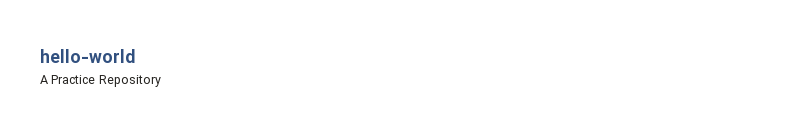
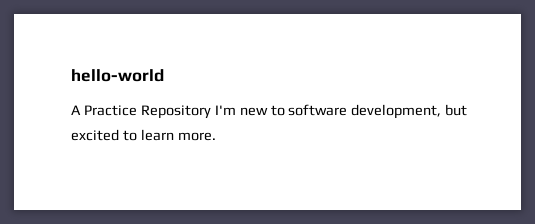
- A Practice Repository
+ A Practice Repository I'm new to software development, but excited to learn more.

